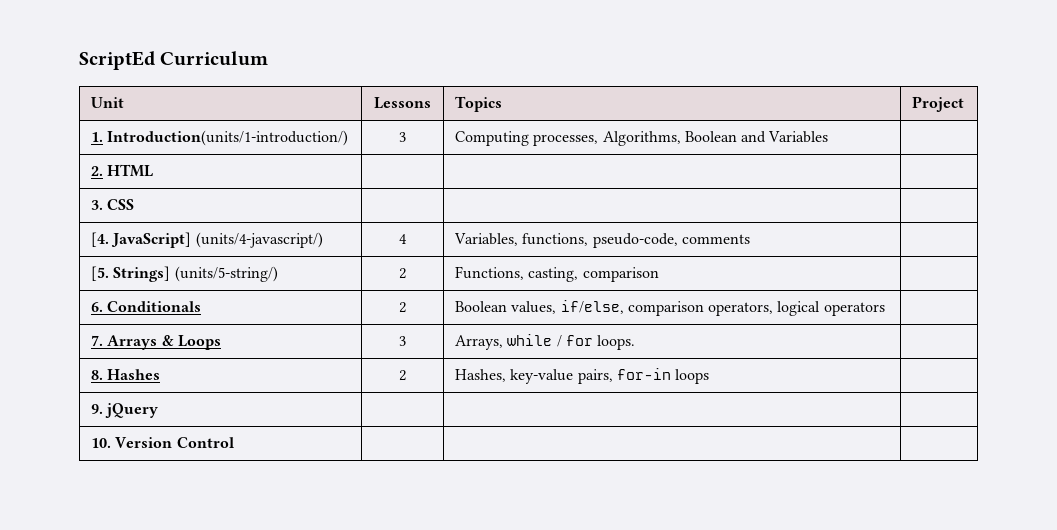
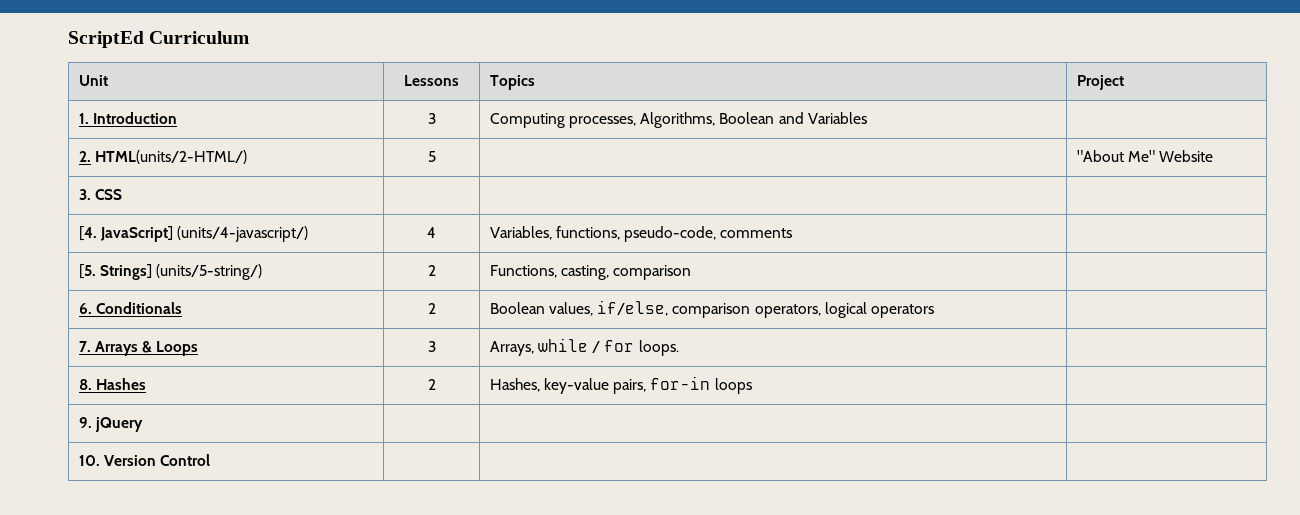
- 1. Introduction(units/1-introduction/) | 3 | Computing processes, Algorithms, Boolean and Variables |
+ 1. Introduction | 3 | Computing processes, Algorithms, Boolean and Variables |
- 2. HTML | | |
+ 2. HTML(units/2-HTML/) | 5 | | "About Me" Website

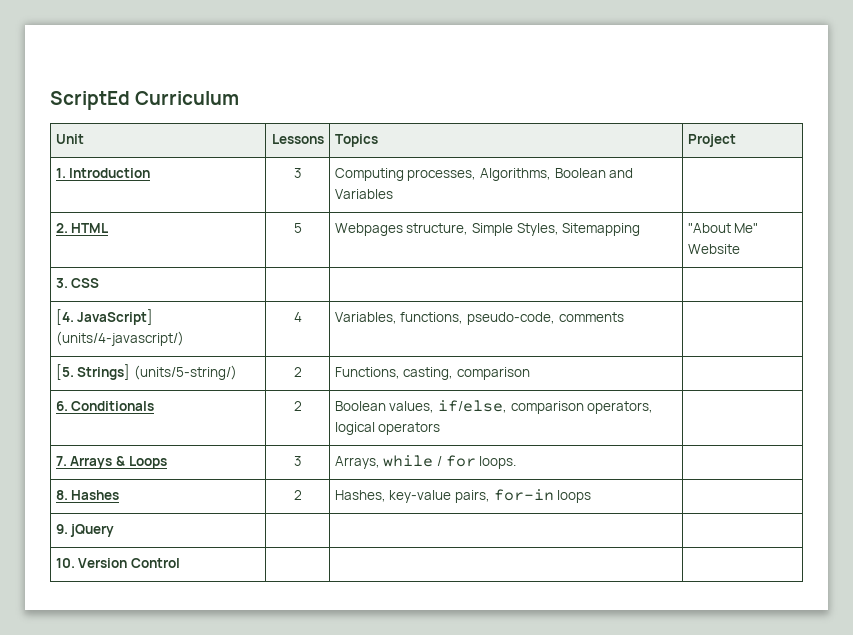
- 2. HTML(units/2-HTML/) | 5 | | "About Me" Website
+ 2. HTML | 5 | Webpages structure, Simple Styles, Sitemapping | "About Me" Website

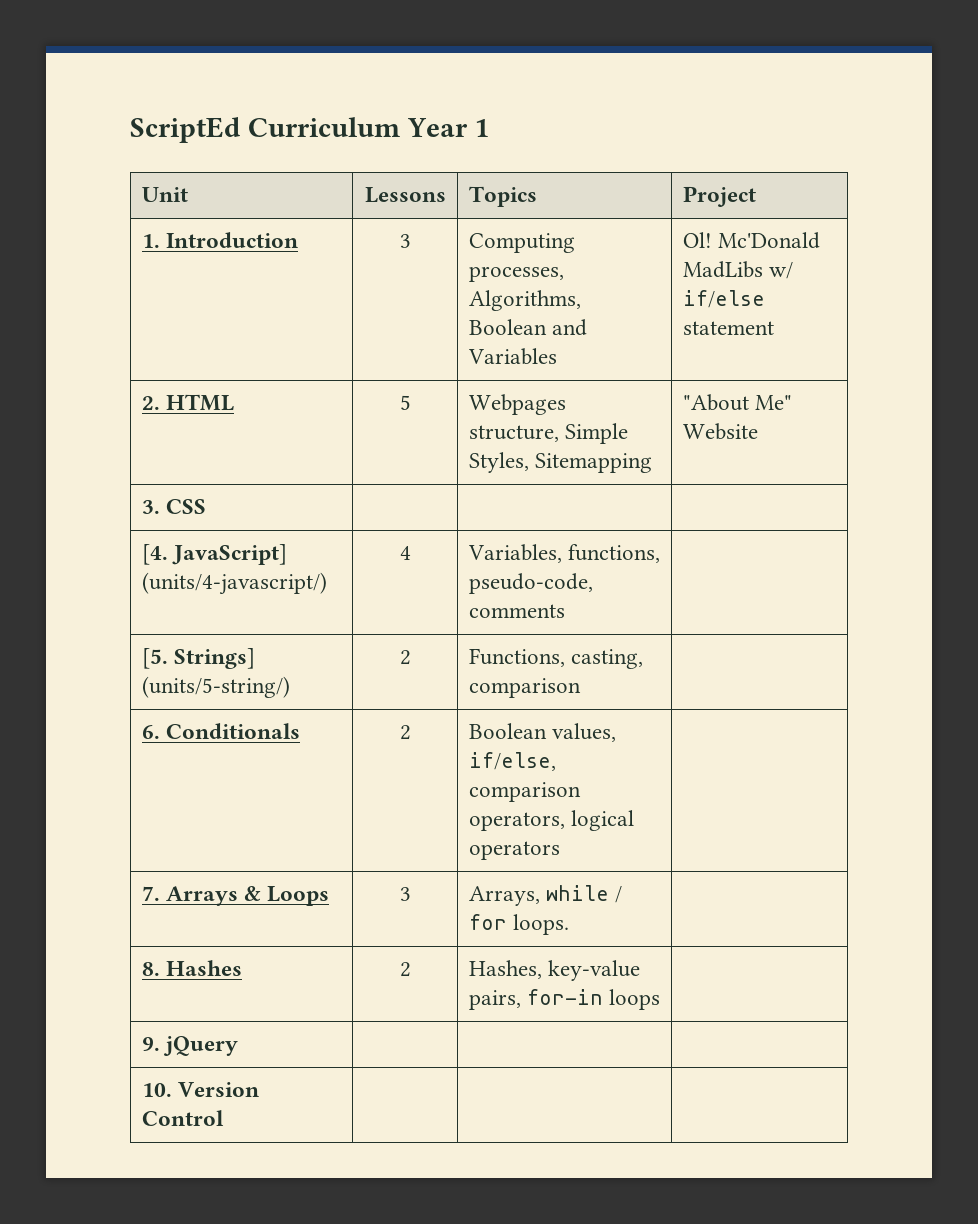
- ScriptEd Curriculum
+ ScriptEd Curriculum Year 1
- 1. Introduction | 3 | Computing processes, Algorithms, Boolean and Variables |
+ 1. Introduction | 3 | Computing processes, Algorithms, Boolean and Variables | Ol! Mc'Donald MadLibs w/ if/else statement

